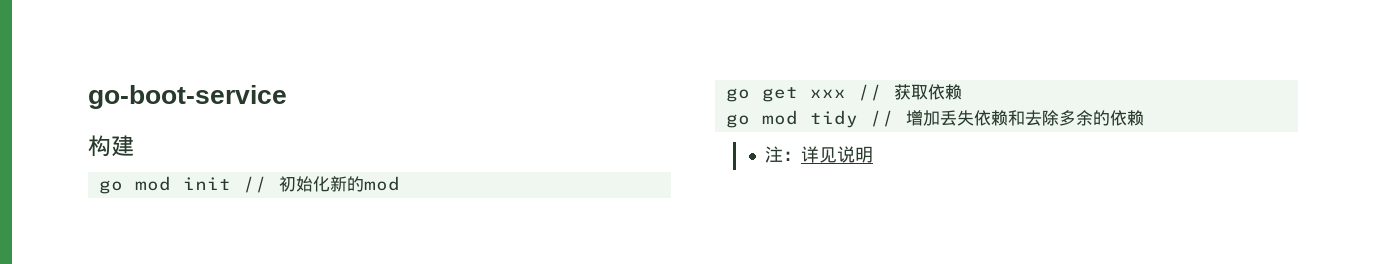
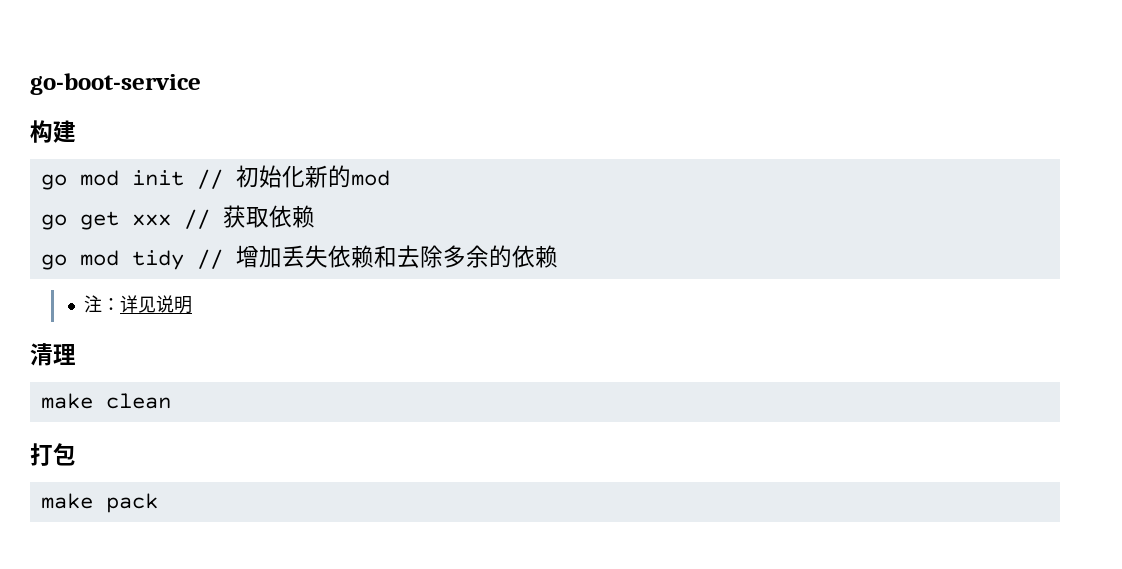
+ 清理
+ make clean
+ 打包
+ make pack

